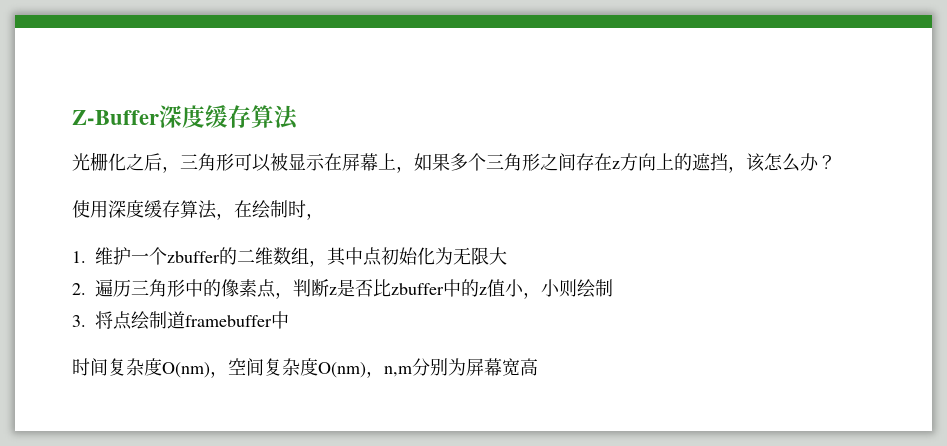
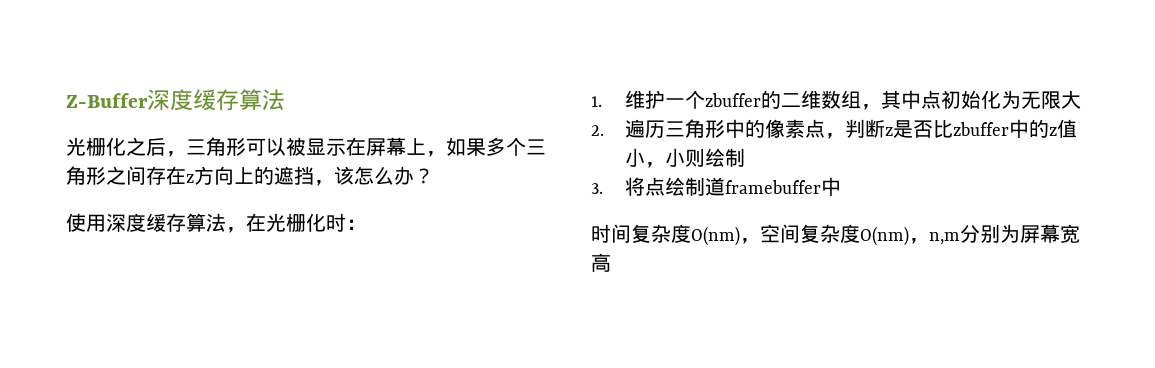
- 使用深度缓存算法，在绘制时，
+ 使用深度缓存算法，在光栅化时：

